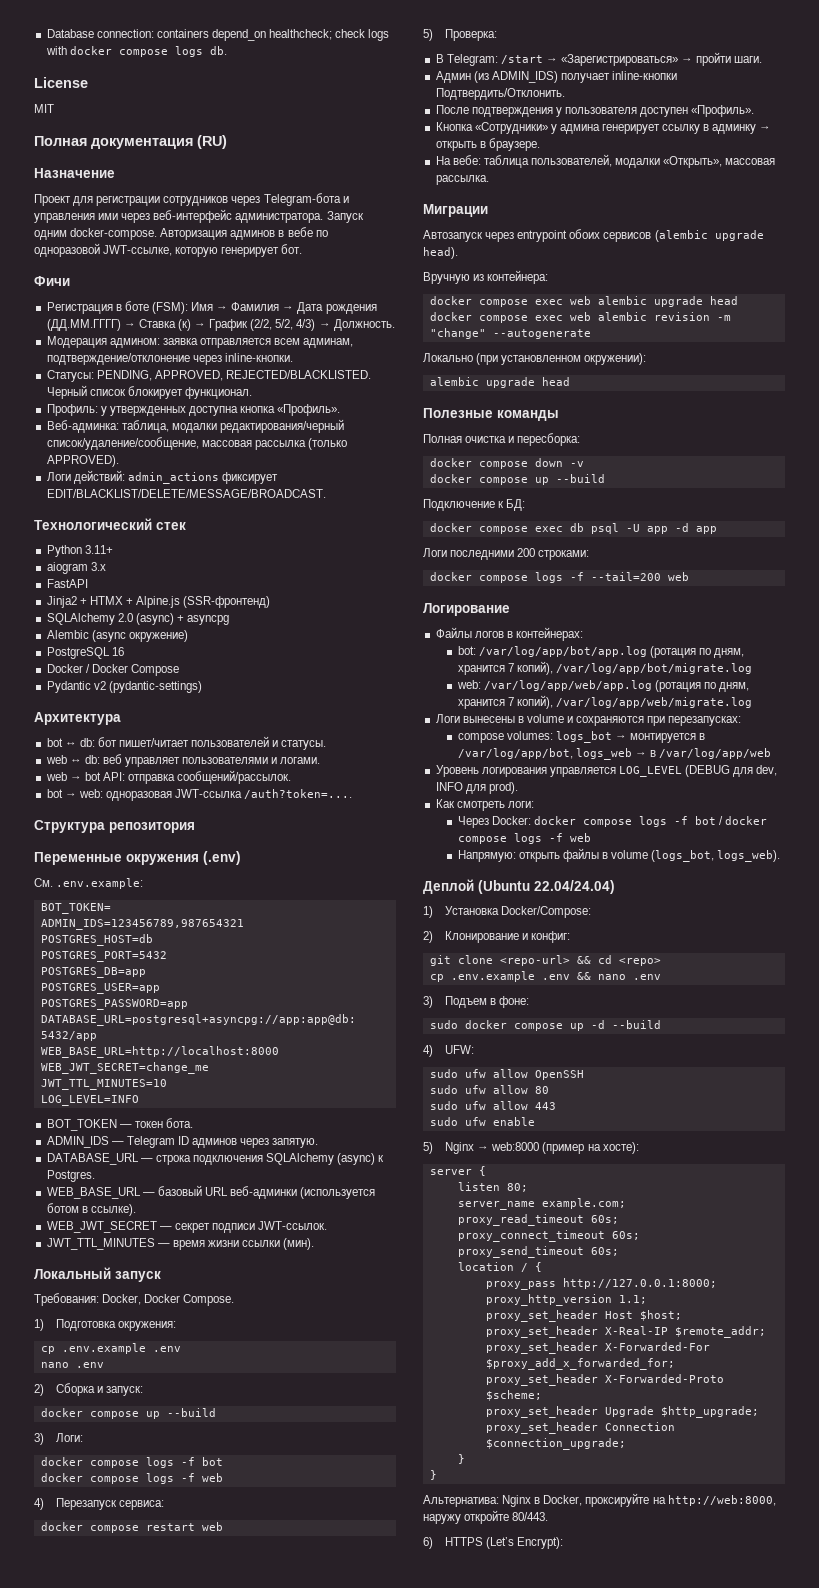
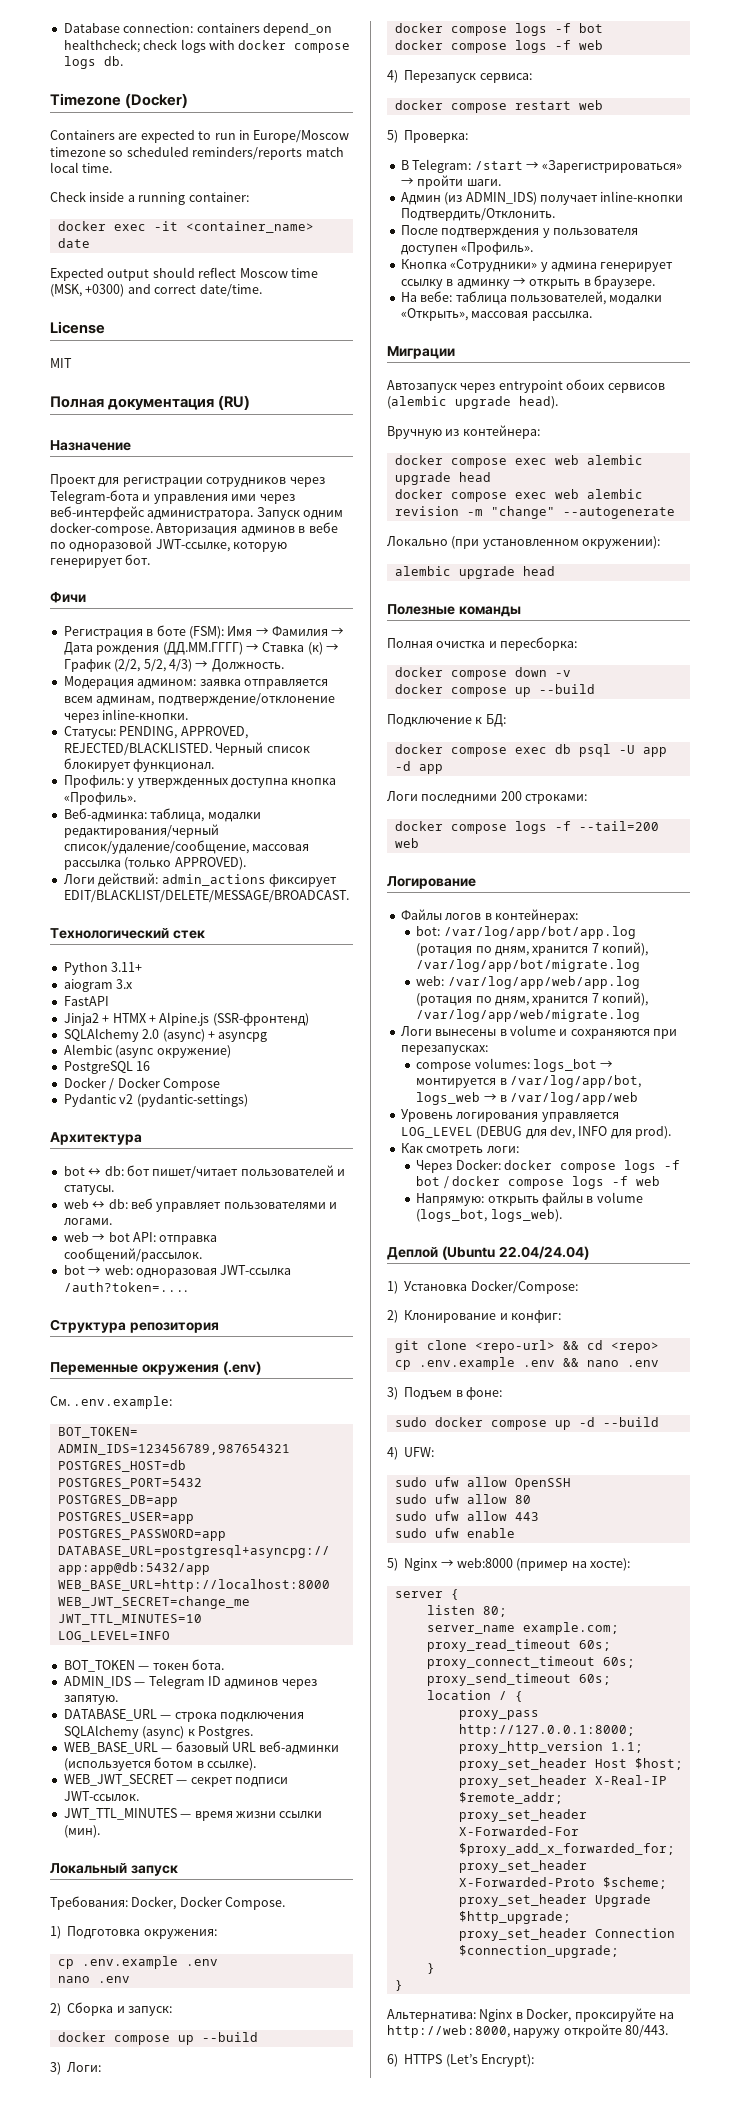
+ Timezone (Docker)
+ Containers are expected to run in Europe/Moscow timezone so scheduled reminders/reports match local time.
+ Check inside a running container:
+ docker exec -it <container_name> date
+ Expected output should reflect Moscow time (MSK, +0300) and correct date/time.

